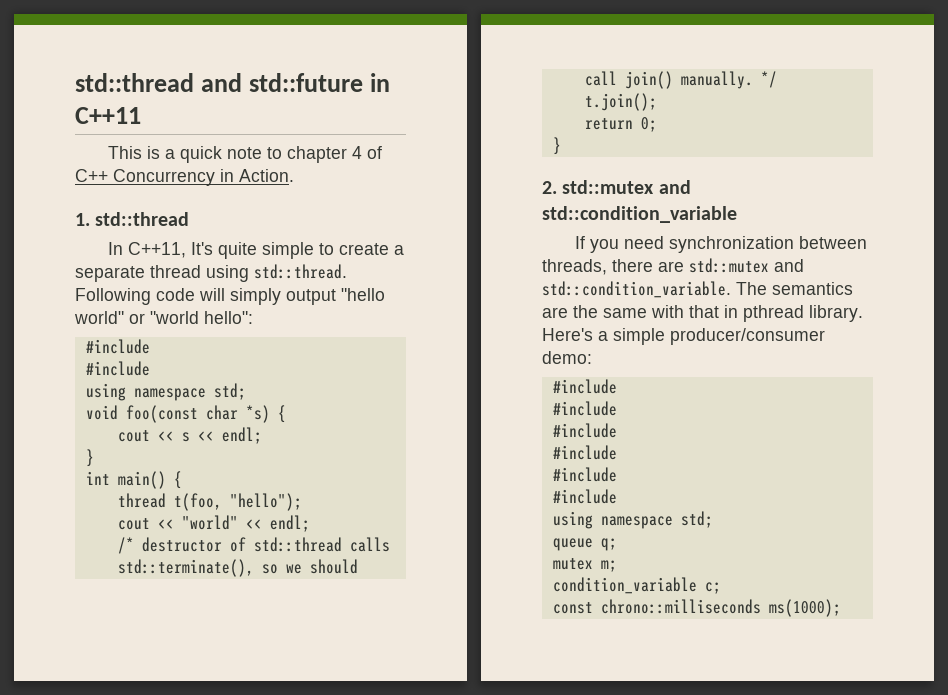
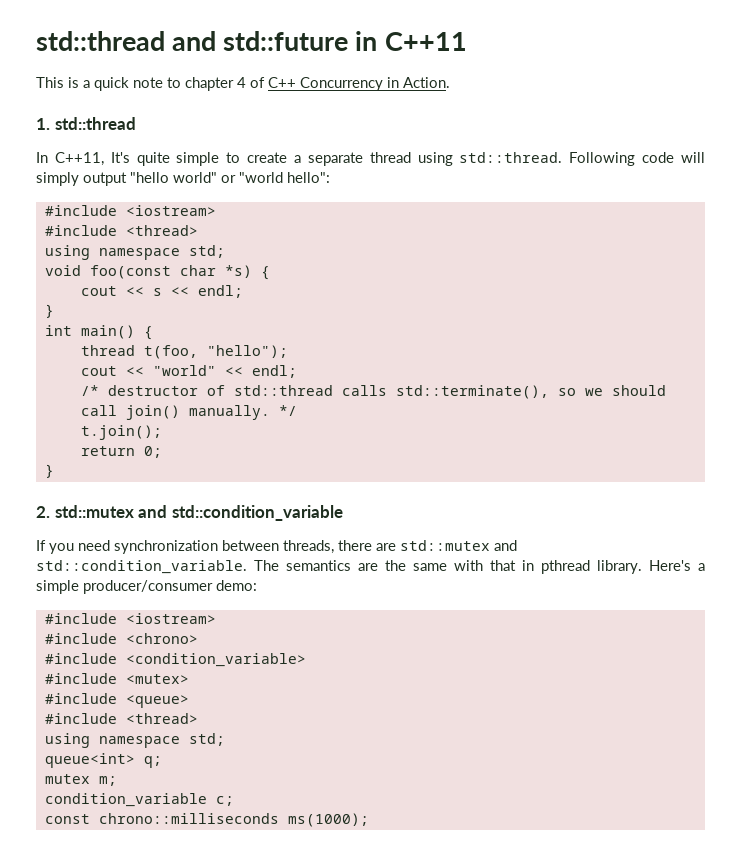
  Following code will simply output "hello world" or "world hello":
- #include
- #include
+ #include <iostream>
+ #include <thread>
  Here's a simple producer/consumer demo:
- #include
- #include
- #include
- #include
- #include
- #include
+ #include <iostream>
+ #include <chrono>
+ #include <condition_variable>
+ #include <mutex>
+ #include <queue>
+ #include <thread>
  using namespace std;
- queue q;
+ queue<int> q;

